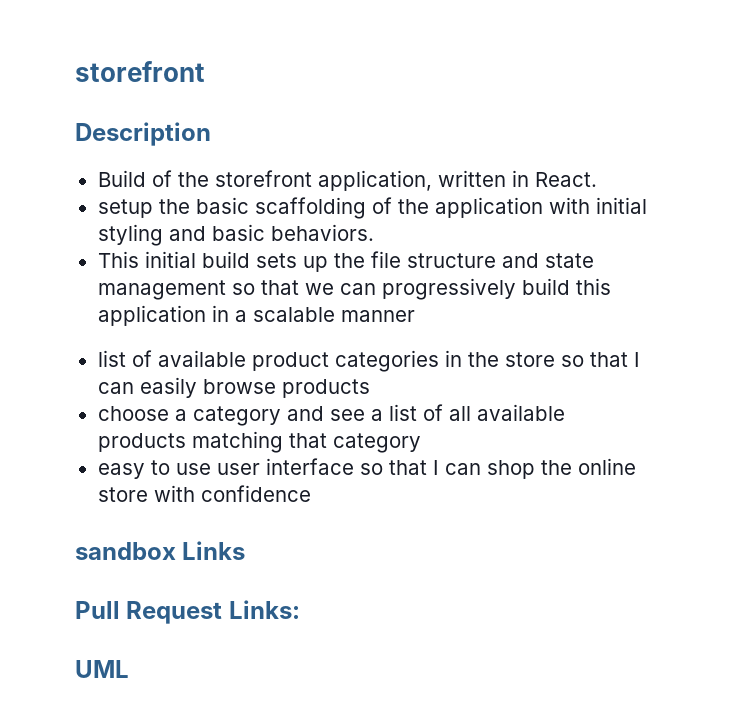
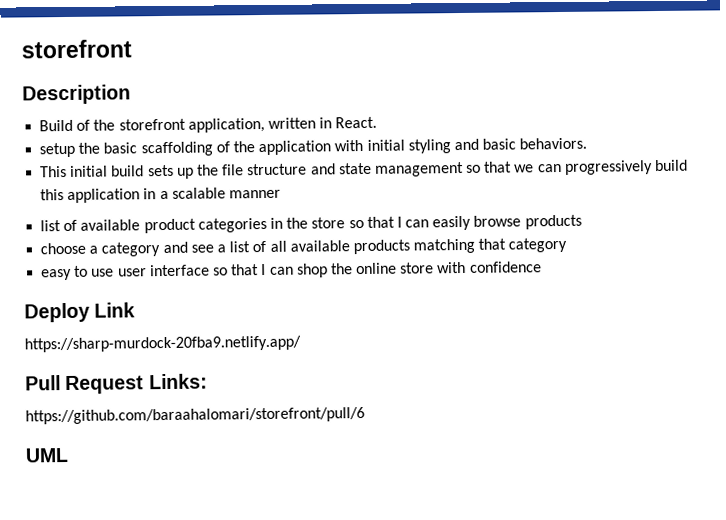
- sandbox Links
+ Deploy Link
+ https://sharp-murdock-20fba9.netlify.app/
+ https://github.com/baraahalomari/storefront/pull/6

